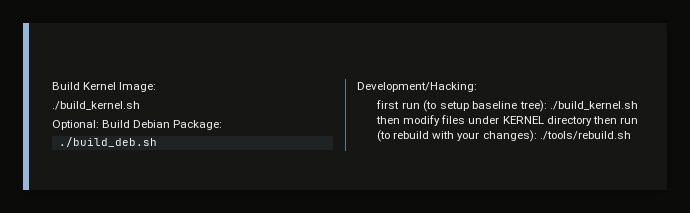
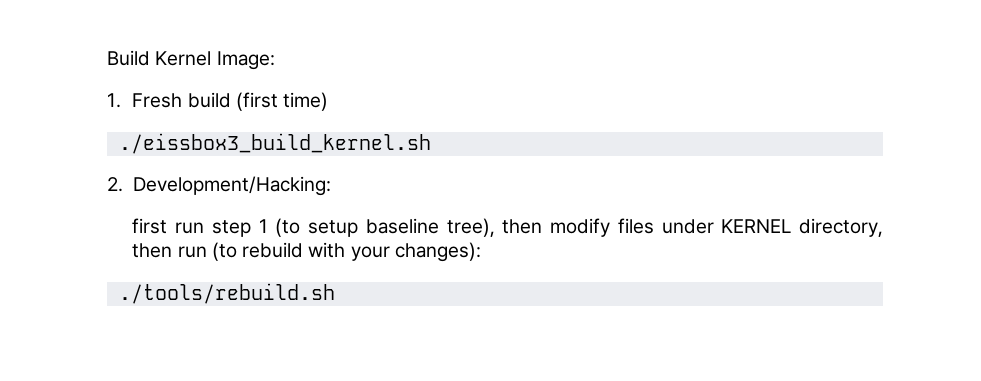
  Build Kernel Image:
- ./build_kernel.sh
- Optional: Build Debian Package:
- ./build_deb.sh
- Development/Hacking:
+ 1. Fresh build (first time)
+ ./eissbox3_build_kernel.sh
+ 2. Development/Hacking:
- first run (to setup baseline tree): ./build_kernel.sh then modify files under KERNEL directory then run (to rebuild with your changes): ./tools/rebuild.sh
+ first run step 1 (to setup baseline tree), then modify files under KERNEL directory, then run (to rebuild with your changes):
+ ./tools/rebuild.sh

